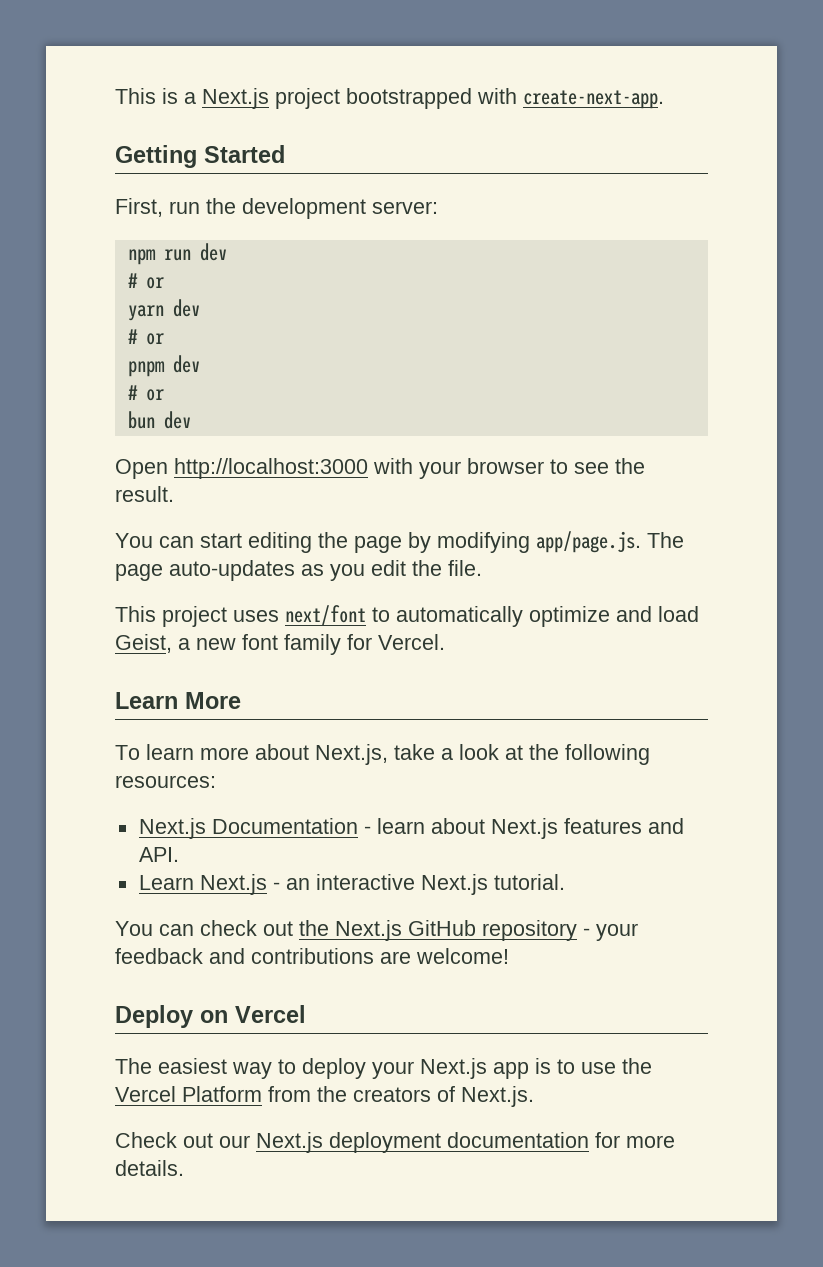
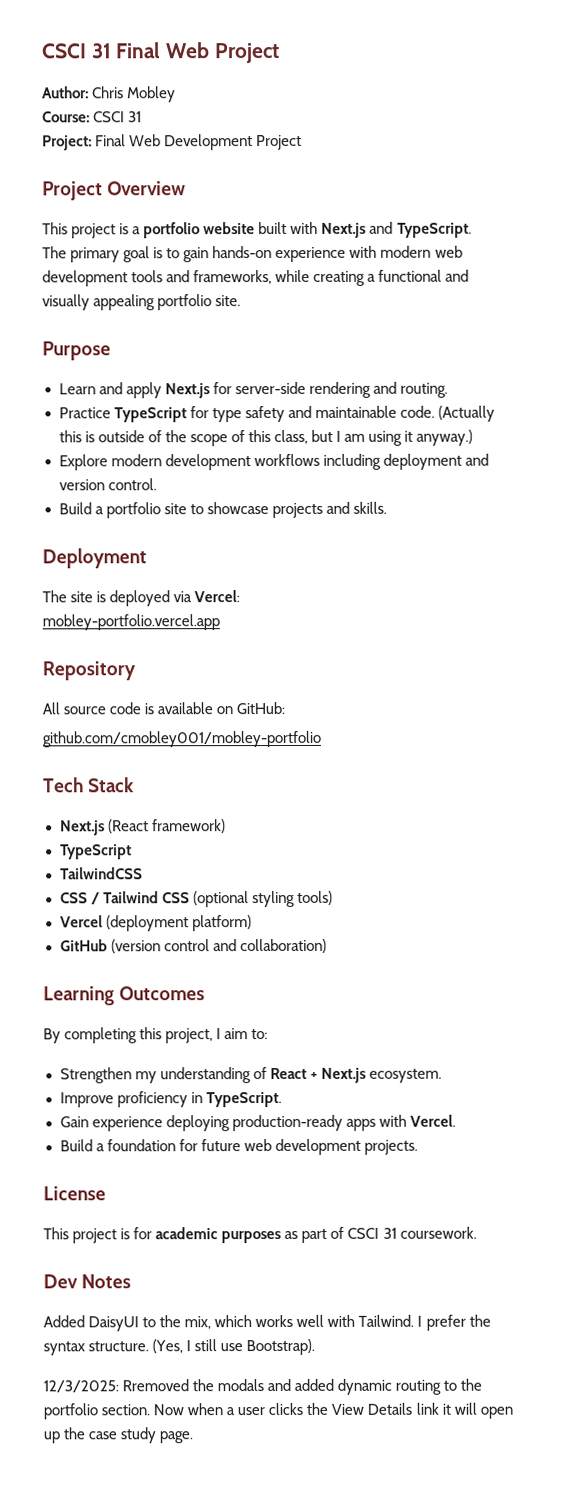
- This is a Next.js project bootstrapped with create-next-app.
- Getting Started
- First, run the development server:
- npm run dev
- # or
- yarn dev
- # or
- pnpm dev
- # or
- bun dev
- Open http://localhost:3000 with your browser to see the result.
- You can start editing the page by modifying app/page.js. The page auto-updates as you edit the file.
- This project uses next/font to automatically optimize and load Geist, a new font family for Vercel.
- Learn More
- To learn more about Next.js, take a look at the following resources:
- Next.js Documentation - learn about Next.js features and API.
- Learn Next.js - an interactive Next.js tutorial.
- You can check out the Next.js GitHub repository - your feedback and contributions are welcome!
- Deploy on Vercel
- The easiest way to deploy your Next.js app is to use the Vercel Platform from the creators of Next.js.
- Check out our Next.js deployment documentation for more details.
+ CSCI 31 Final Web Project
+ Author: Chris Mobley
+ Course: CSCI 31
+ Project: Final Web Development Project
+ Project Overview
+ This project is a portfolio website built with Next.js and TypeScript.
+ The primary goal is to gain hands-on experience with modern web development tools and frameworks, while creating a functional and visually appealing portfolio site.
+ Purpose
+ Learn and apply Next.js for server-side rendering and routing.
+ Practice TypeScript for type safety and maintainable code. (Actually this is outside of the scope of this class, but I am using it anyway.)
+ Explore modern development workflows including deployment and version control.
+ Build a portfolio site to showcase projects and skills.
+ Deployment
+ The site is deployed via Vercel:
+ mobley-portfolio.vercel.app
+ Repository
+ All source code is available on GitHub:
+ github.com/cmobley001/mobley-portfolio
+ Tech Stack
+ Next.js (React framework)
+ TypeScript
+ TailwindCSS
+ CSS / Tailwind CSS (optional styling tools)
+ Vercel (deployment platform)
+ GitHub (version control and collaboration)
+ Learning Outcomes
+ By completing this project, I aim to:
+ Strengthen my understanding of React + Next.js ecosystem.
+ Improve proficiency in TypeScript.
+ Gain experience deploying production-ready apps with Vercel.
+ Build a foundation for future web development projects.
+ License
+ This project is for academic purposes as part of CSCI 31 coursework.
+ Dev Notes
+ Added DaisyUI to the mix, which works well with Tailwind. I prefer the syntax structure. (Yes, I still use Bootstrap).
+ 12/3/2025: Rremoved the modals and added dynamic routing to the portfolio section. Now when a user clicks the View Details link it will open up the case study page.

